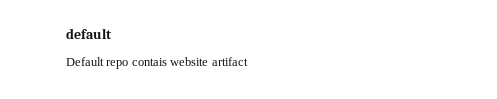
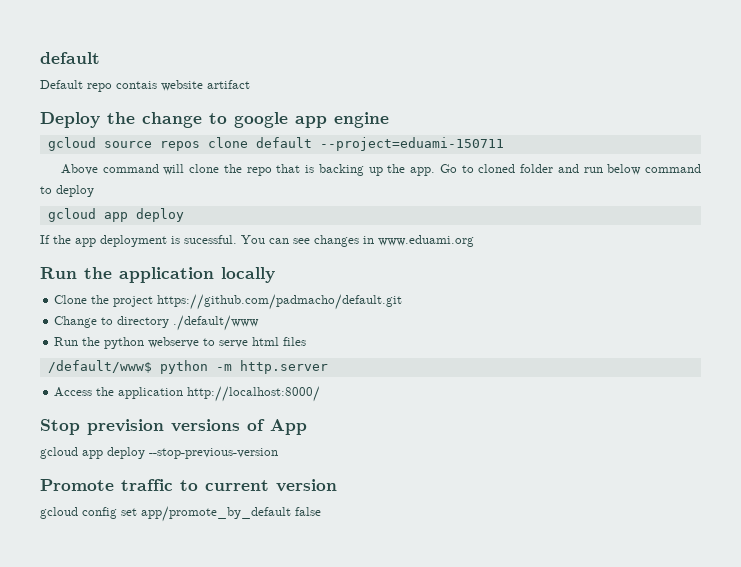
+ Deploy the change to google app engine
+ gcloud source repos clone default --project=eduami-150711
+ Above command will clone the repo that is backing up the app. Go to cloned folder and run below command to deploy
+ gcloud app deploy
+ If the app deployment is sucessful. You can see changes in www.eduami.org
+ Run the application locally
+ Clone the project https://github.com/padmacho/default.git
+ Change to directory ./default/www
+ Run the python webserve to serve html files
+ /default/www$ python -m http.server
+ Access the application http://localhost:8000/
+ Stop prevision versions of App
+ gcloud app deploy --stop-previous-version
+ Promote traffic to current version
+ gcloud config set app/promote_by_default false

